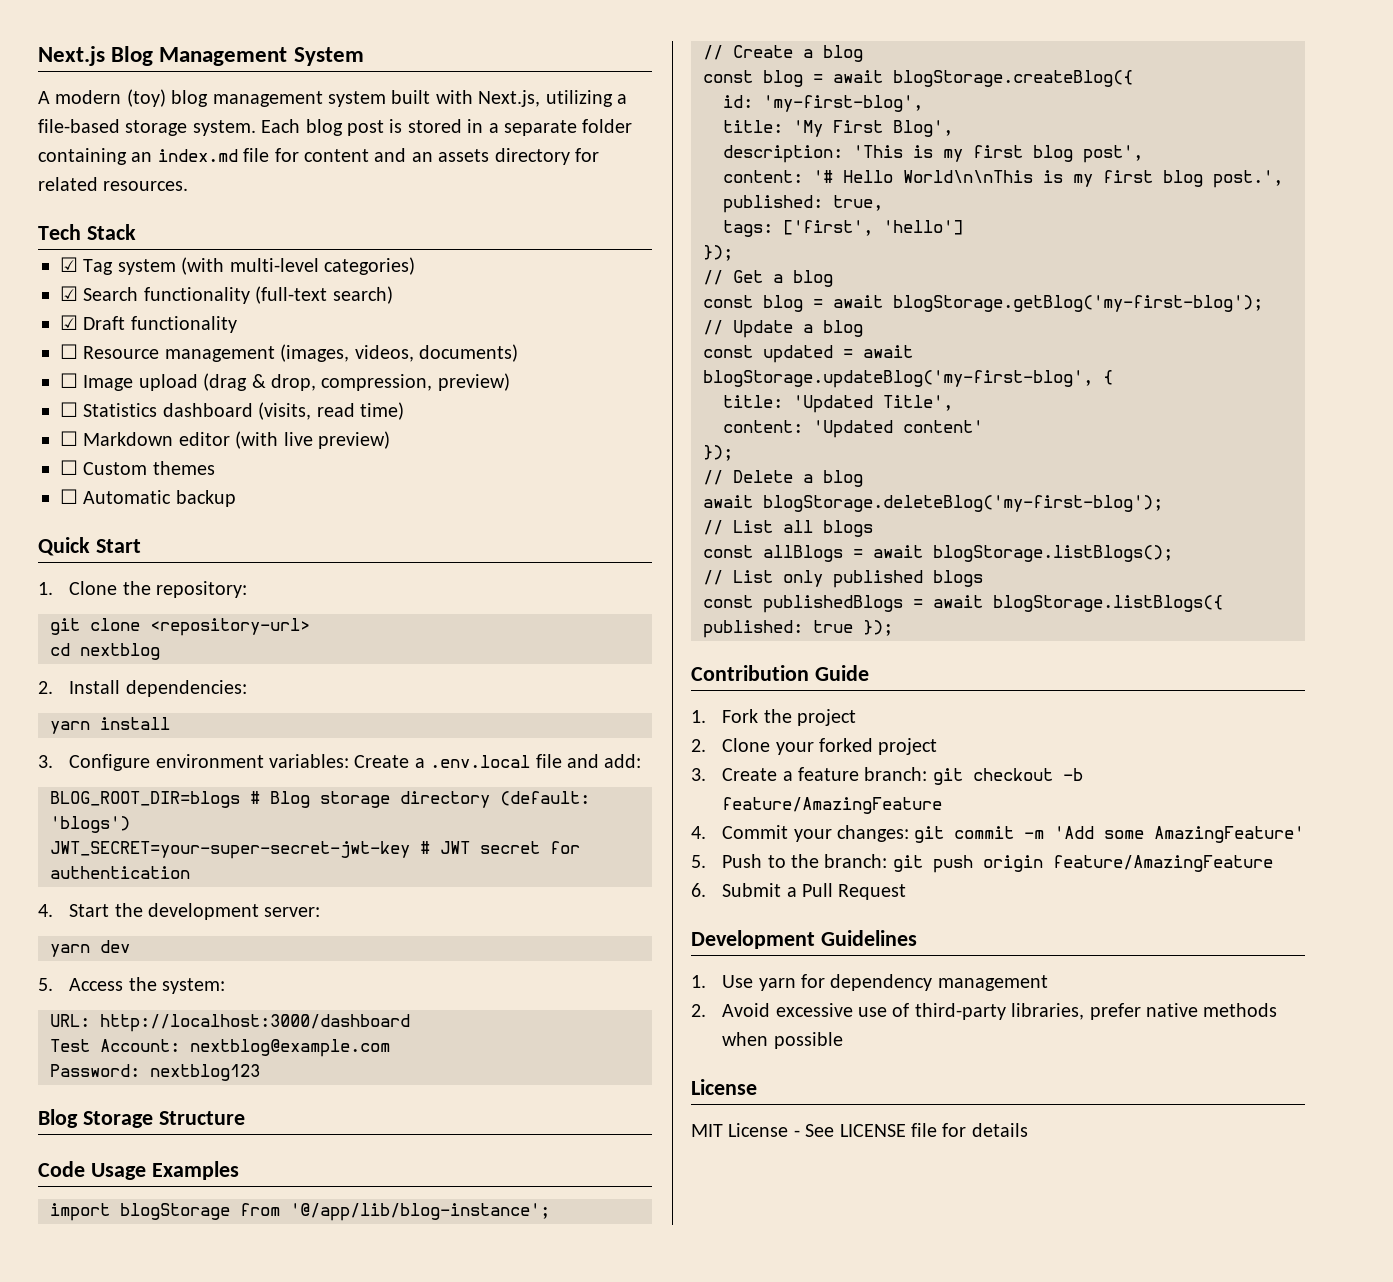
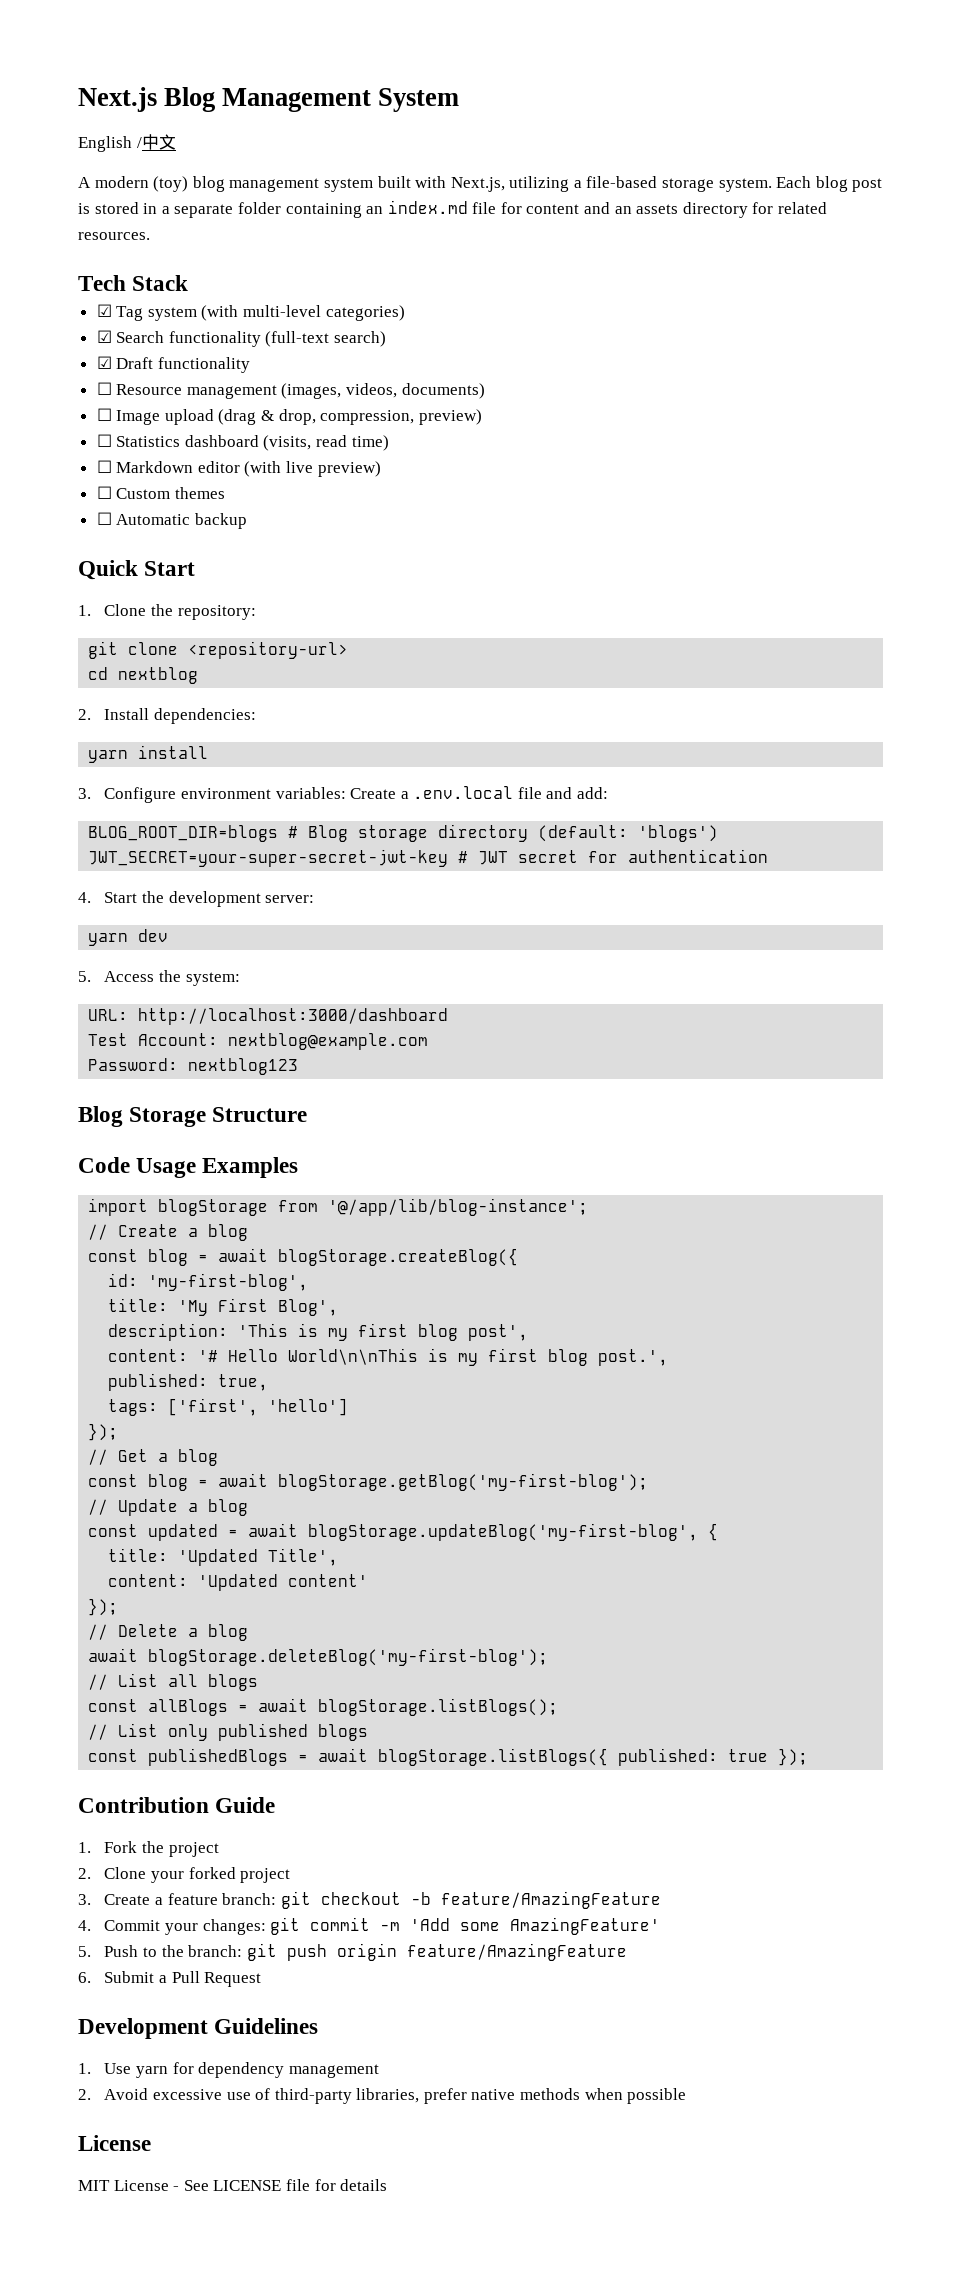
+ English /中文

